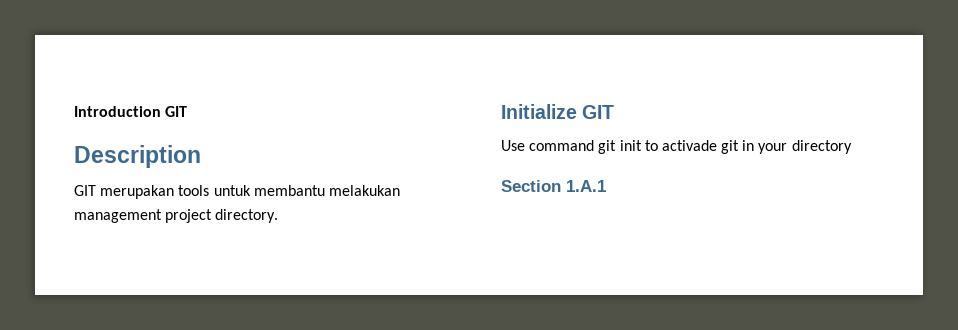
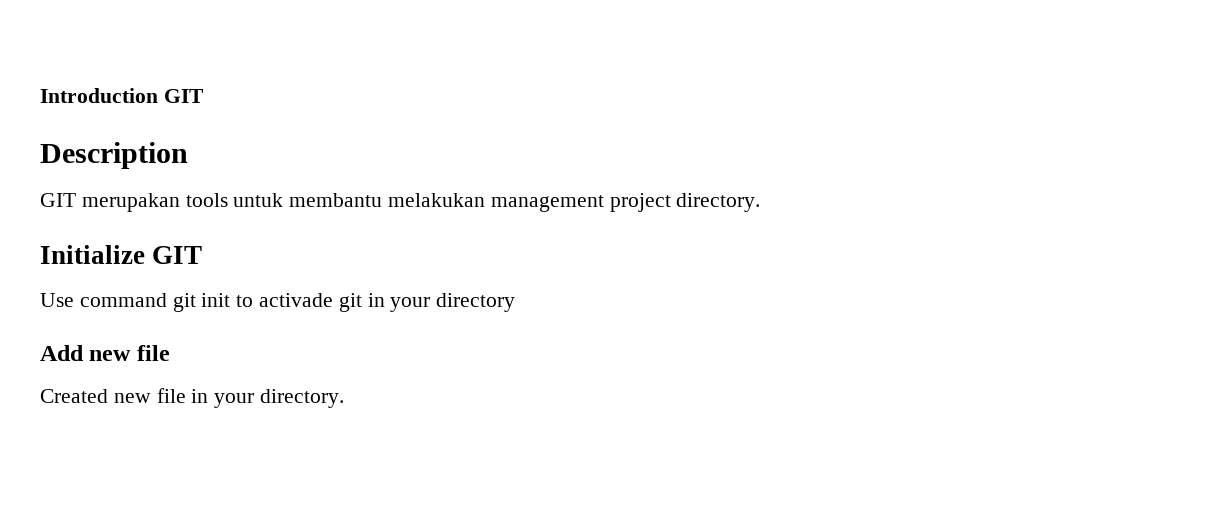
- Section 1.A.1
+ Add new file
+ Created new file in your directory.

